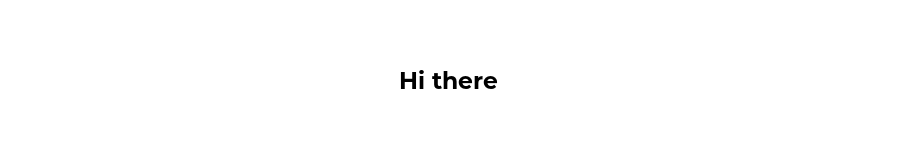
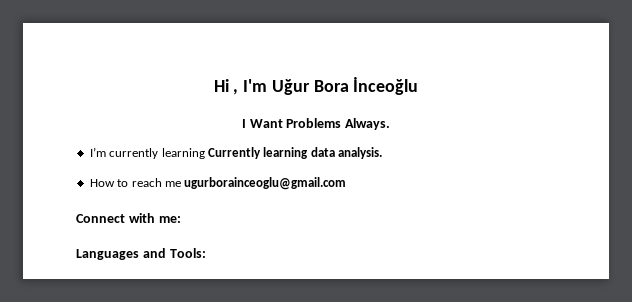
- Hi there
+ Hi , I'm Uğur Bora İnceoğlu
+ I Want Problems Always.
+ I’m currently learning Currently learning data analysis.
+ How to reach me ugurborainceoglu@gmail.com
+ Connect with me:
+ Languages and Tools:

